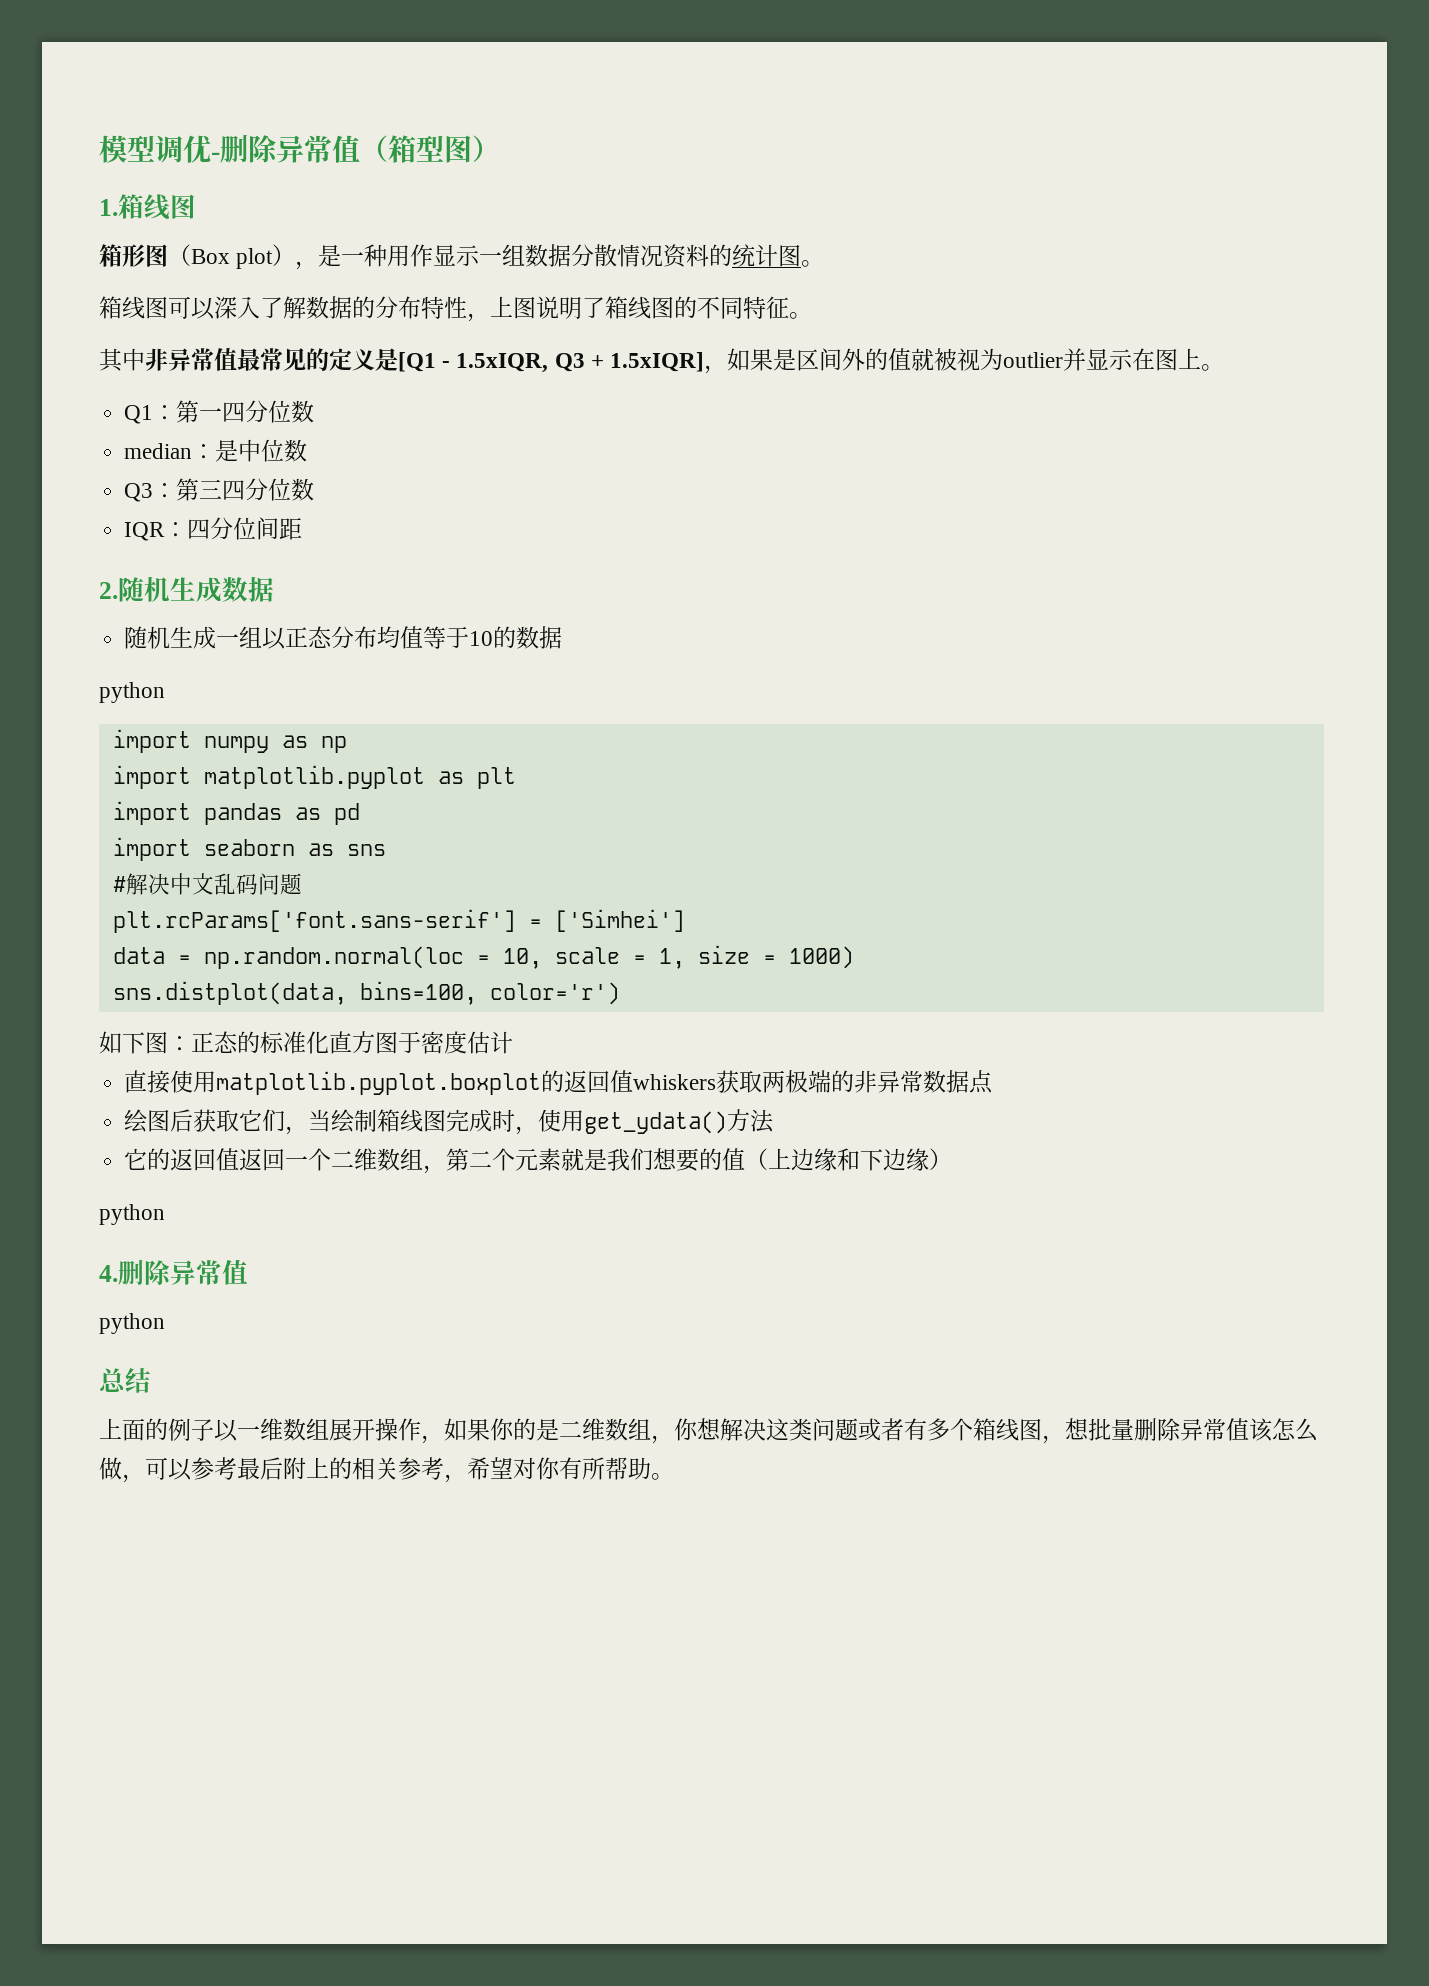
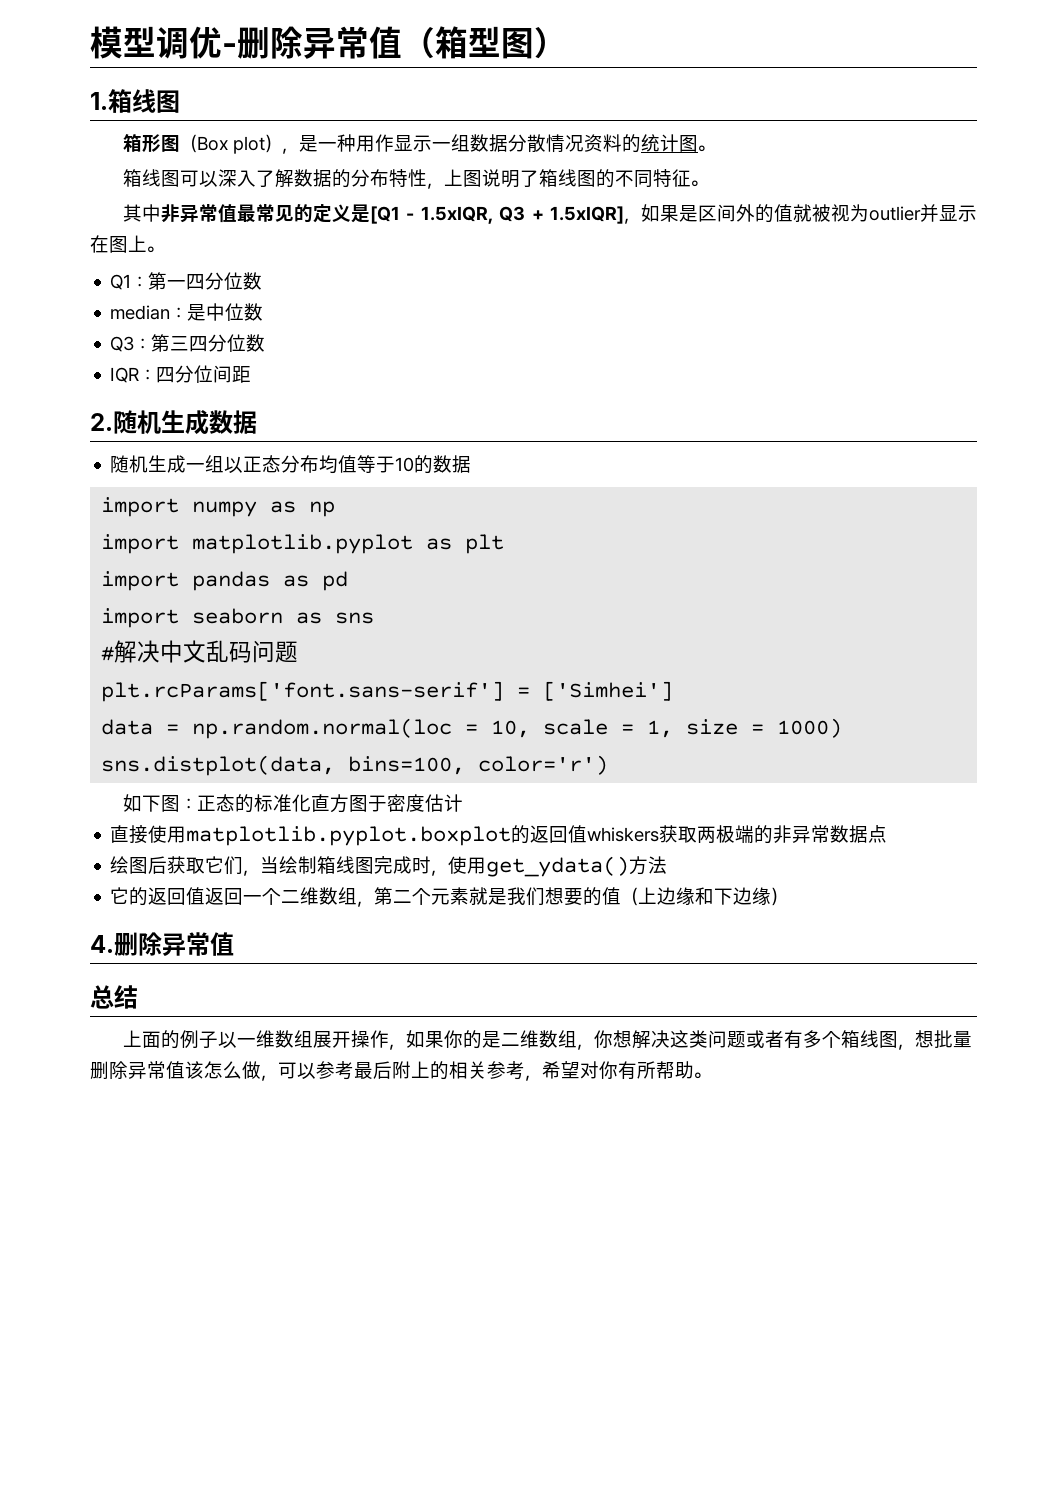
  随机生成一组以正态分布均值等于10的数据
- python
  它的返回值返回一个二维数组，第二个元素就是我们想要的值（上边缘和下边缘）
- python
  4.删除异常值
- python

